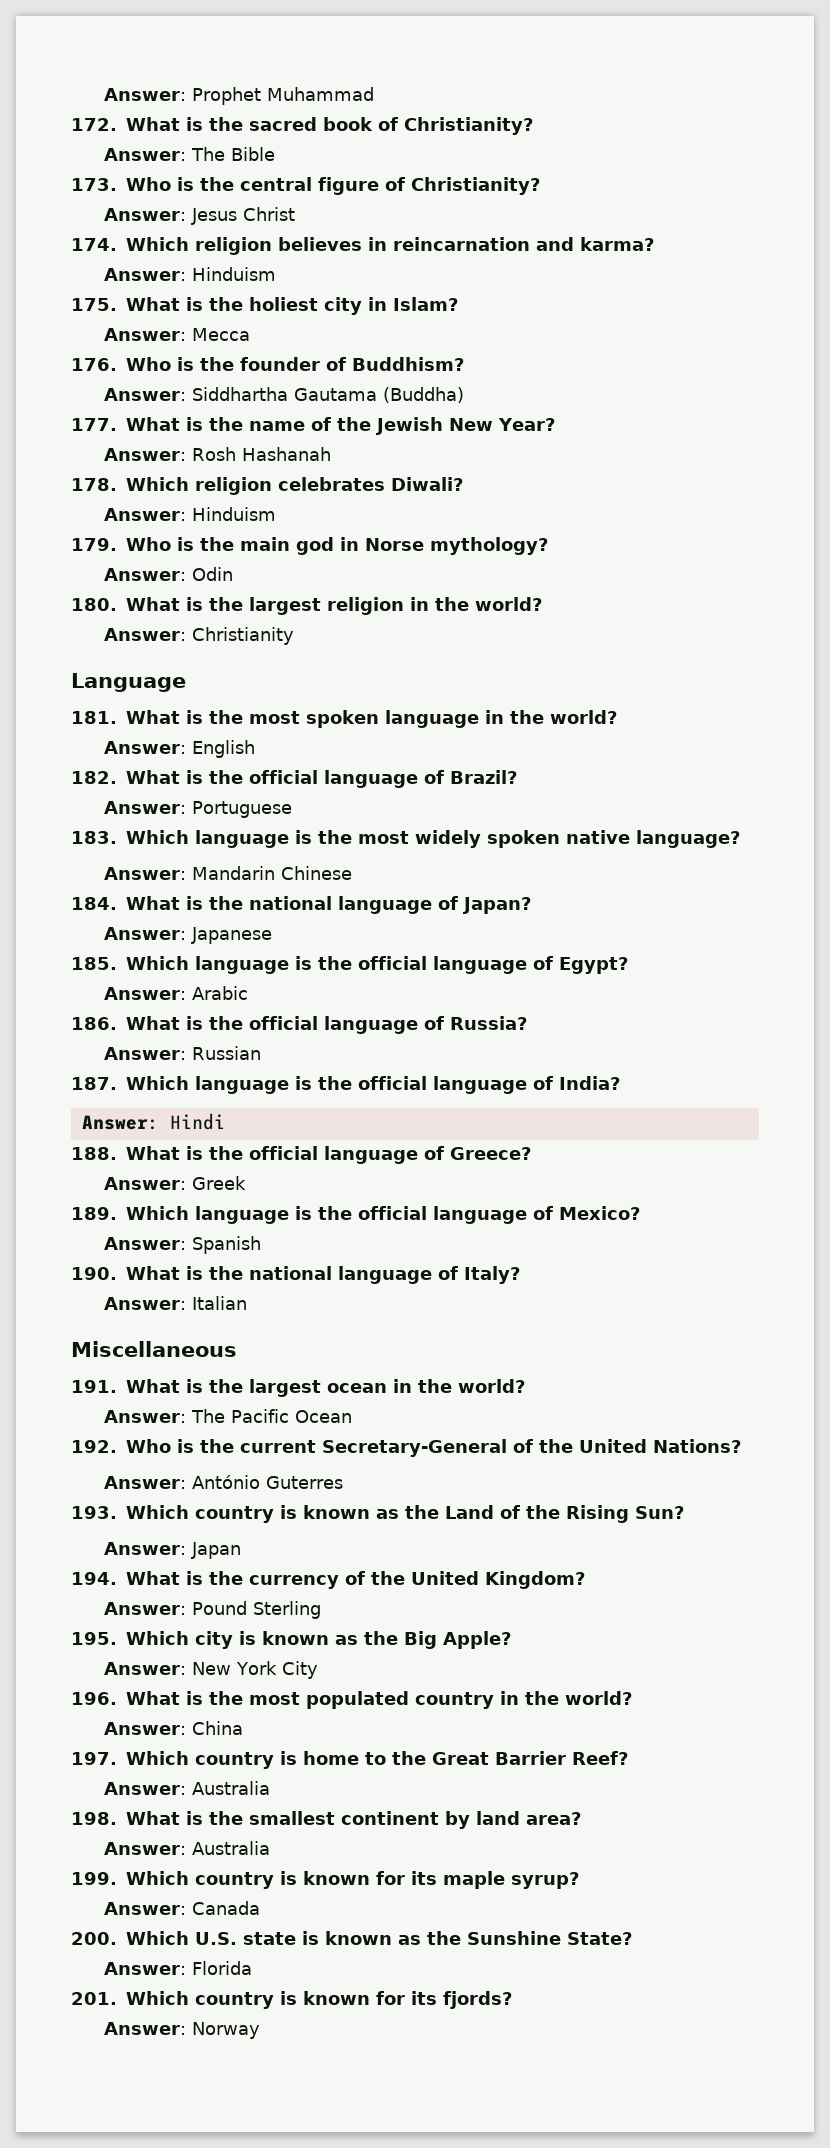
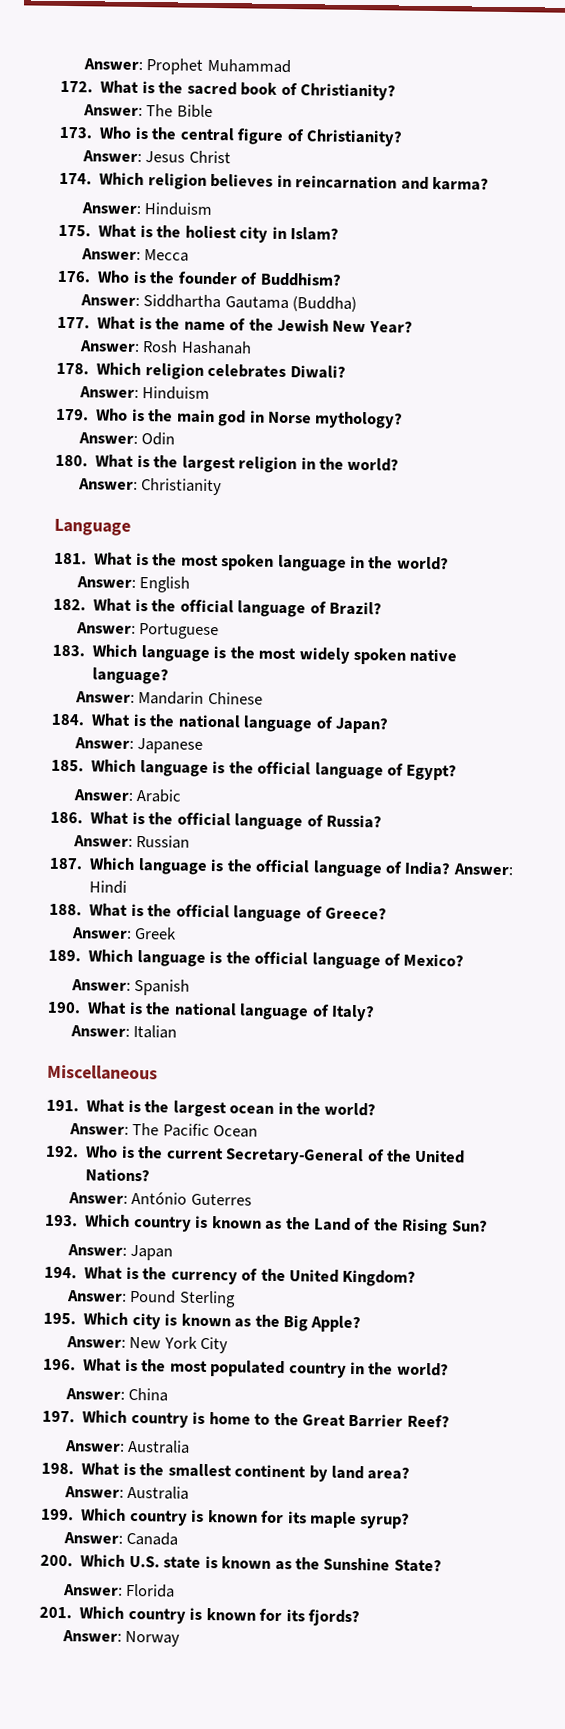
- 187. Which language is the official language of India?
- Answer: Hindi
+ 187. Which language is the official language of India? Answer: Hindi

